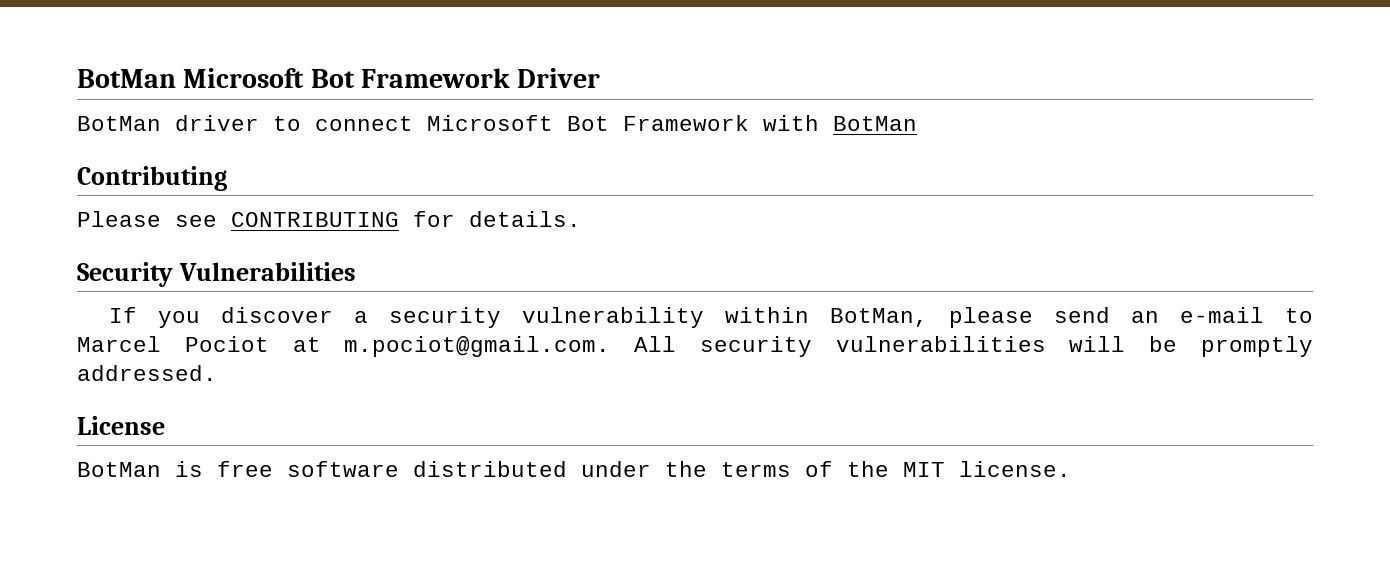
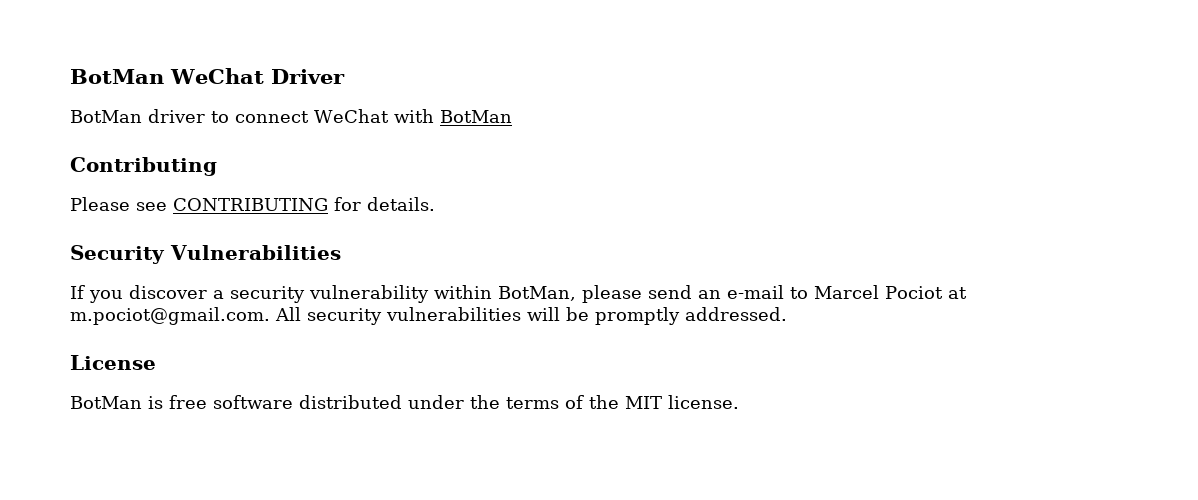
- BotMan Microsoft Bot Framework Driver
+ BotMan WeChat Driver
- BotMan driver to connect Microsoft Bot Framework with BotMan
+ BotMan driver to connect WeChat with BotMan

